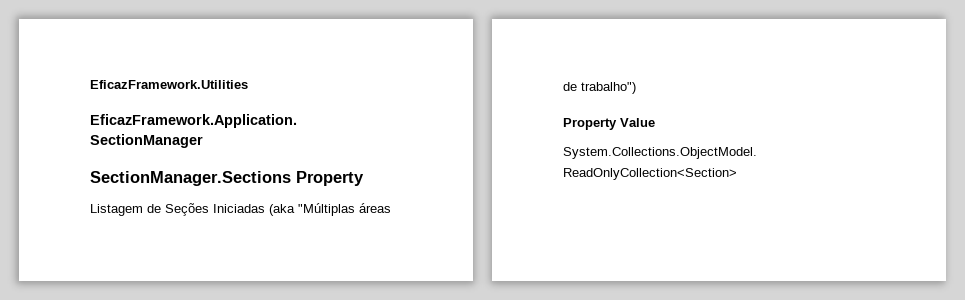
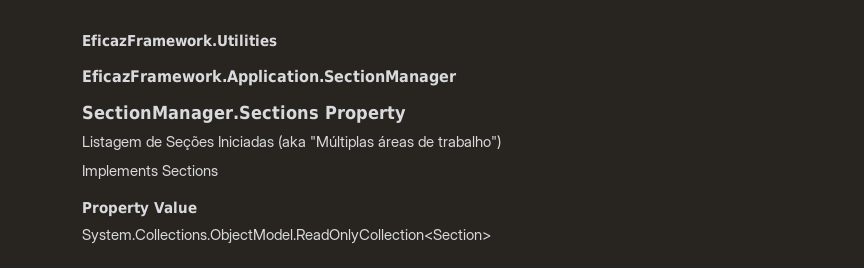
+ Implements Sections

